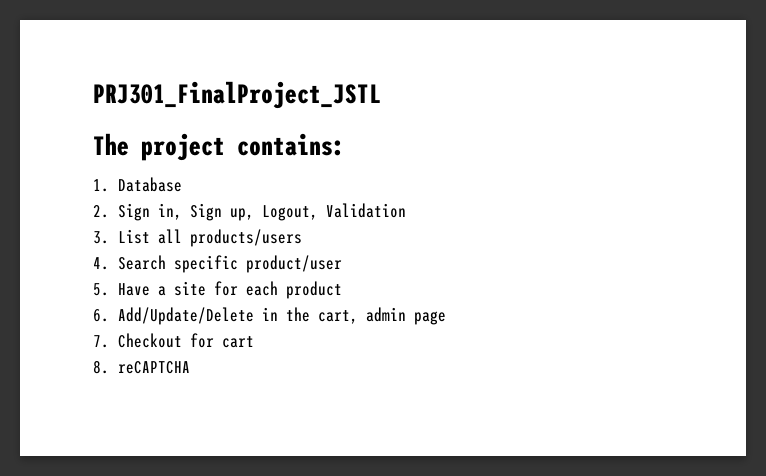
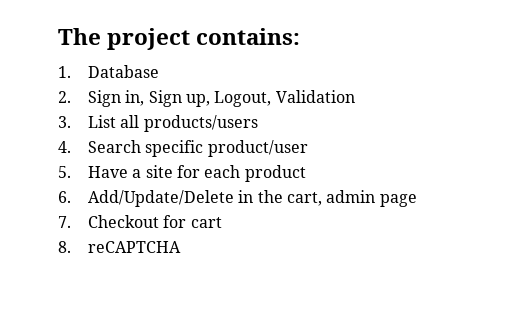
- PRJ301_FinalProject_JSTL

